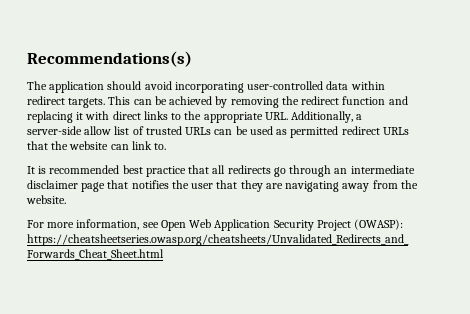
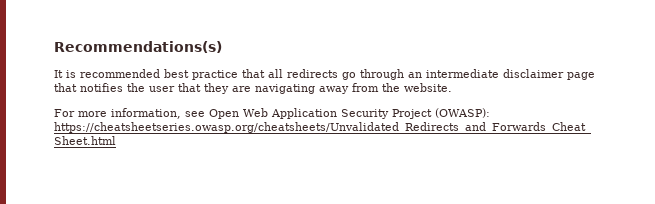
- The application should avoid incorporating user-controlled data within redirect targets. This can be achieved by removing the redirect function and replacing it with direct links to the appropriate URL. Additionally, a server-side allow list of trusted URLs can be used as permitted redirect URLs that the website can link to.

